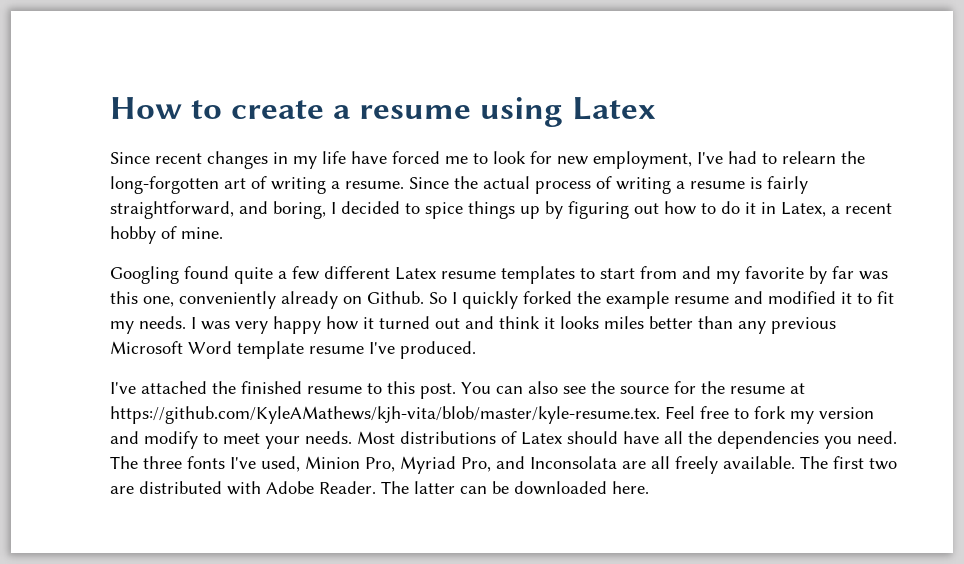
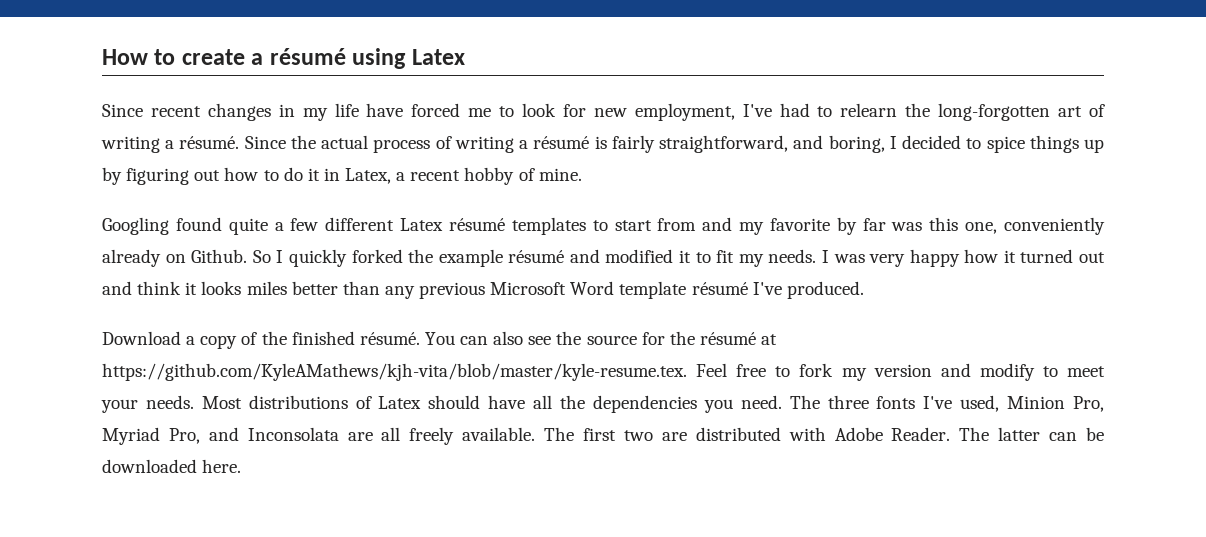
- How to create a resume using Latex
+ How to create a résumé using Latex
- Since recent changes in my life have forced me to look for new employment, I've had to relearn the long-forgotten art of writing a resume.
+ Since recent changes in my life have forced me to look for new employment, I've had to relearn the long-forgotten art of writing a résumé.
- Since the actual process of writing a resume is fairly straightforward, and boring, I decided to spice things up by figuring out how to do it in Latex, a recent hobby of mine.
+ Since the actual process of writing a résumé is fairly straightforward, and boring, I decided to spice things up by figuring out how to do it in Latex, a recent hobby of mine.
- Googling found quite a few different Latex resume templates to start from and my favorite by far was this one, conveniently already on Github.
+ Googling found quite a few different Latex résumé templates to start from and my favorite by far was this one, conveniently already on Github.
- So I quickly forked the example resume and modified it to fit my needs.
+ So I quickly forked the example résumé and modified it to fit my needs.
- I was very happy how it turned out and think it looks miles better than any previous Microsoft Word template resume I've produced.
+ I was very happy how it turned out and think it looks miles better than any previous Microsoft Word template résumé I've produced.
- I've attached the finished resume to this post.
+ Download a copy of the finished résumé.
- You can also see the source for the resume at https://github.com/KyleAMathews/kjh-vita/blob/master/kyle-resume.tex. Feel free to fork my version and modify to meet your needs.
+ You can also see the source for the résumé at https://github.com/KyleAMathews/kjh-vita/blob/master/kyle-resume.tex. Feel free to fork my version and modify to meet your needs.

